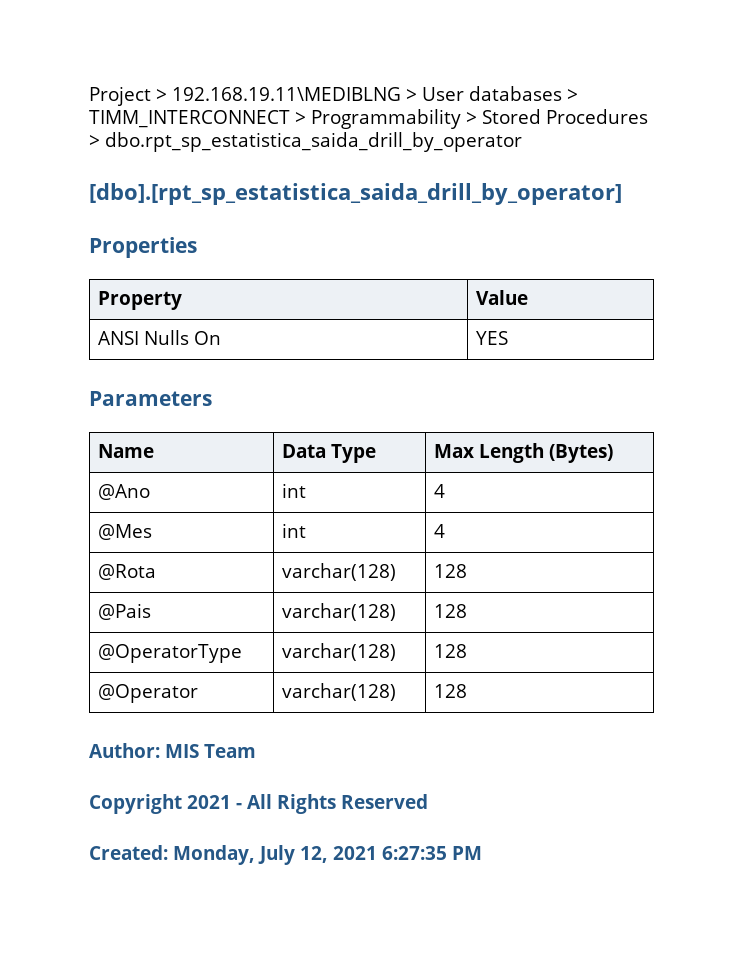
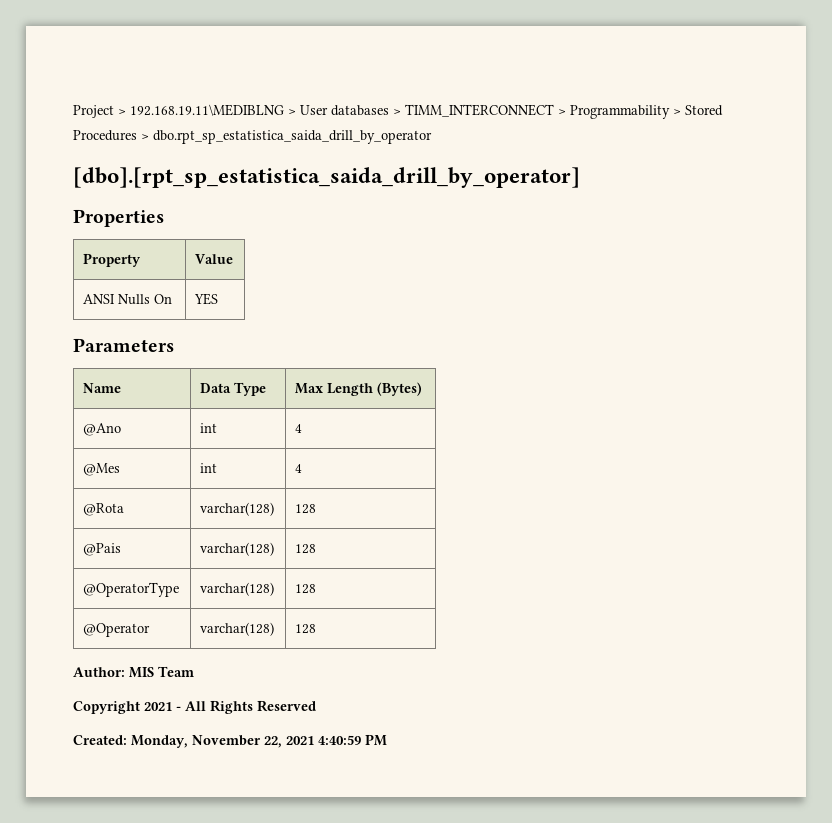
- Created: Monday, July 12, 2021 6:27:35 PM
+ Created: Monday, November 22, 2021 4:40:59 PM

